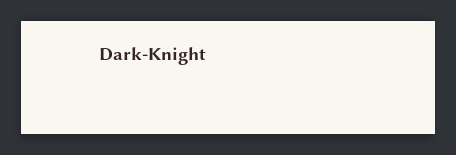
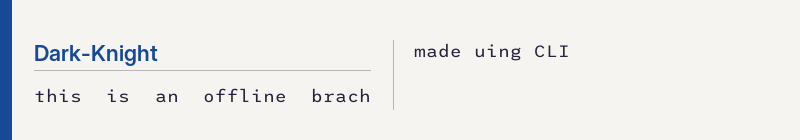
+ this is an offline brach made uing CLI

